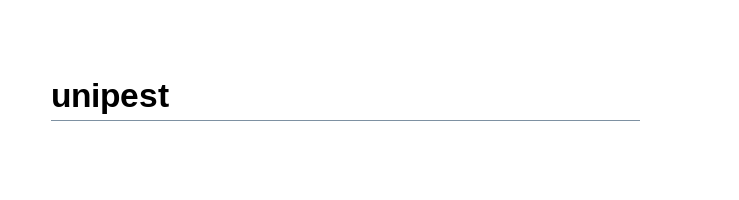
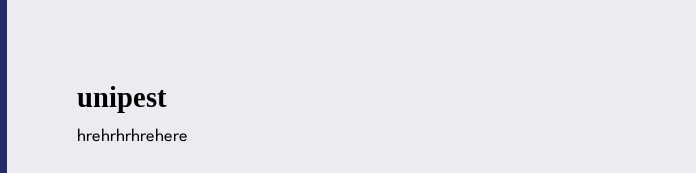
+ hrehrhrhrehere

